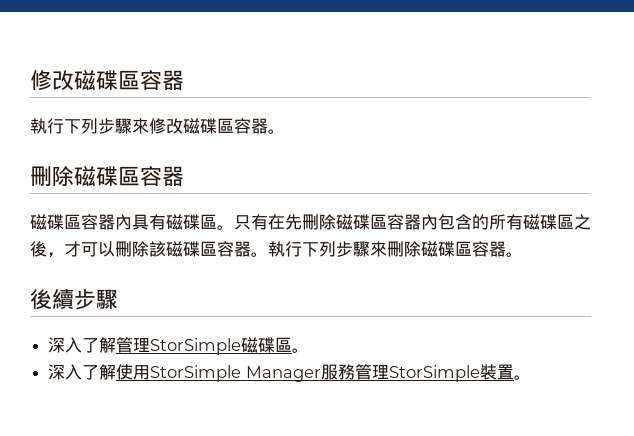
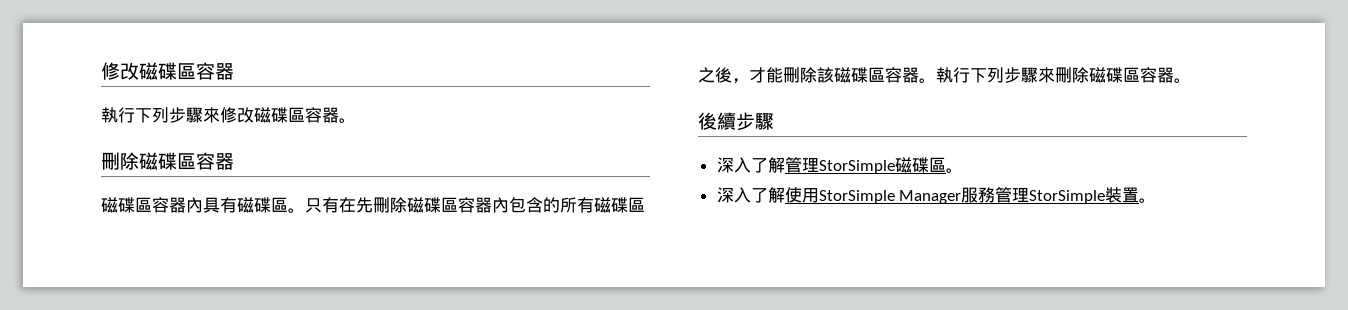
- 只有在先刪除磁碟區容器內包含的所有磁碟區之後，才可以刪除該磁碟區容器。
+ 只有在先刪除磁碟區容器內包含的所有磁碟區之後，才能刪除該磁碟區容器。

